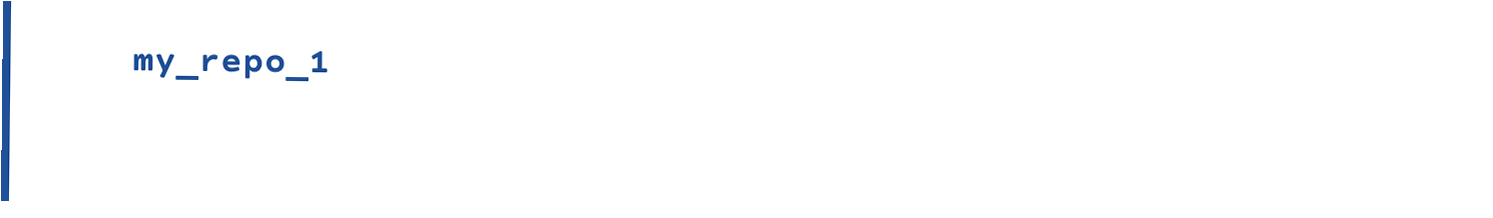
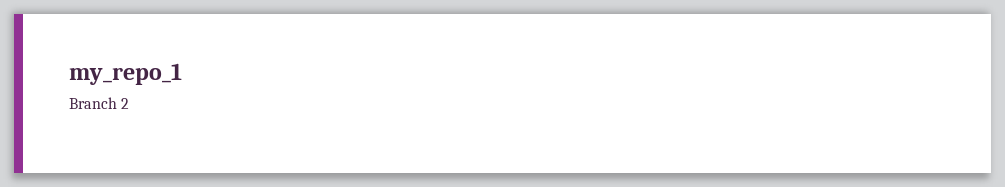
+ Branch 2

